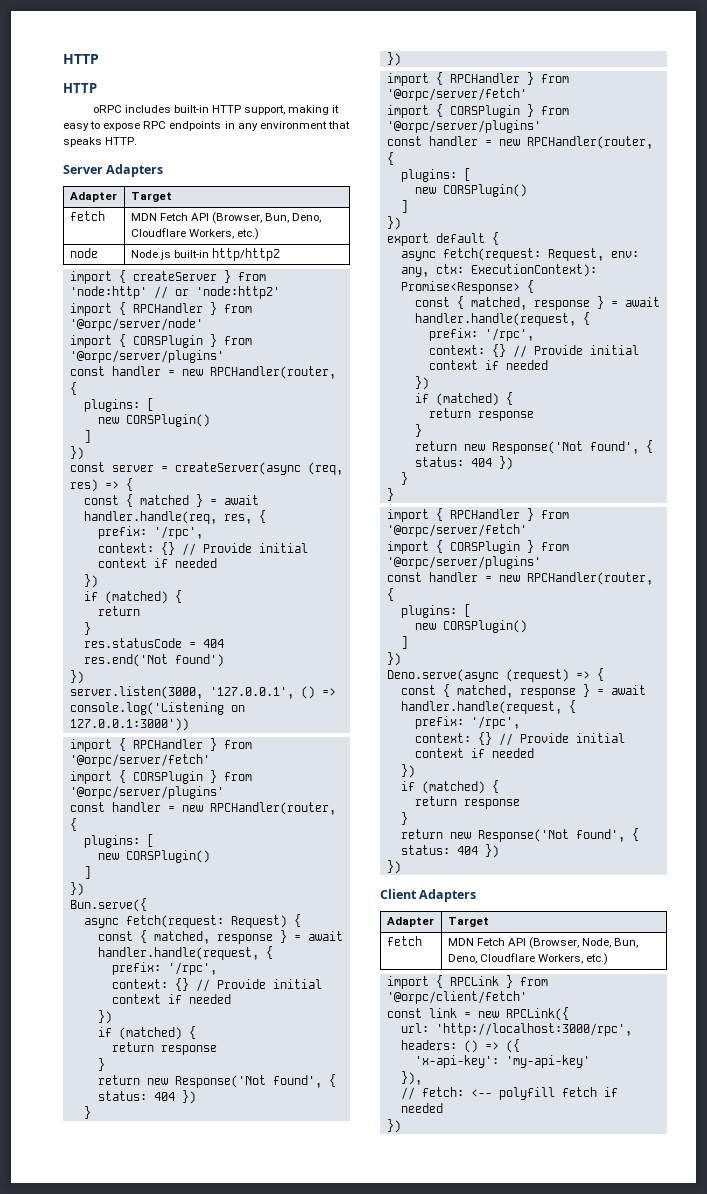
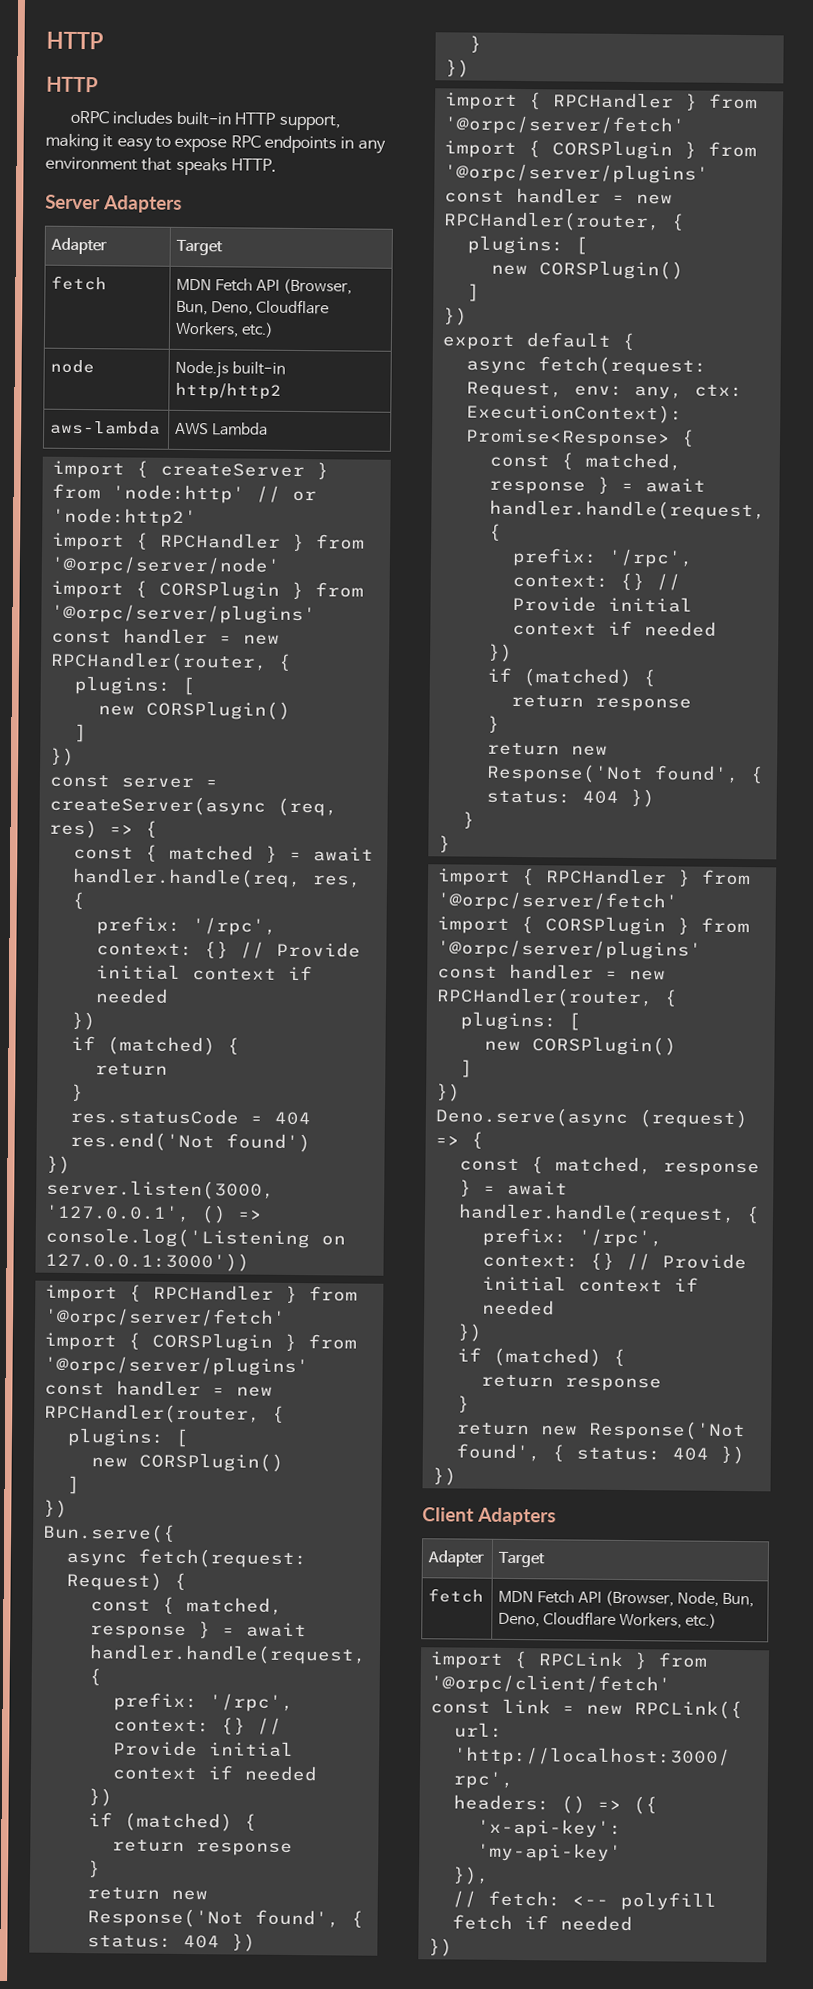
+ aws-lambda | AWS Lambda

